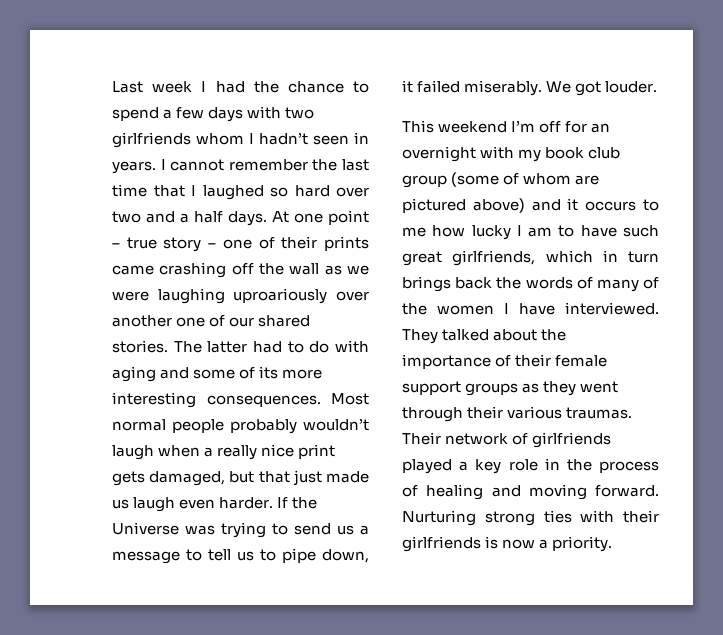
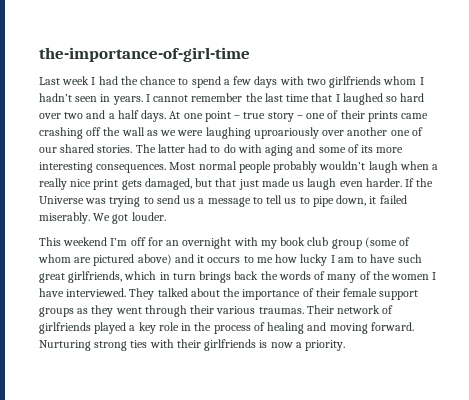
+ the-importance-of-girl-time

